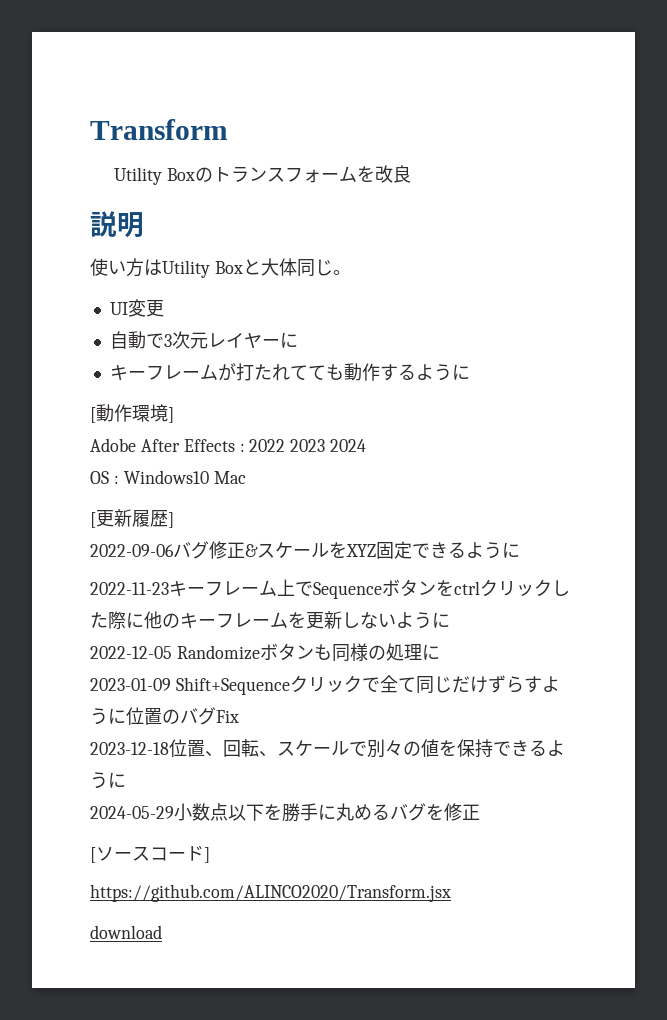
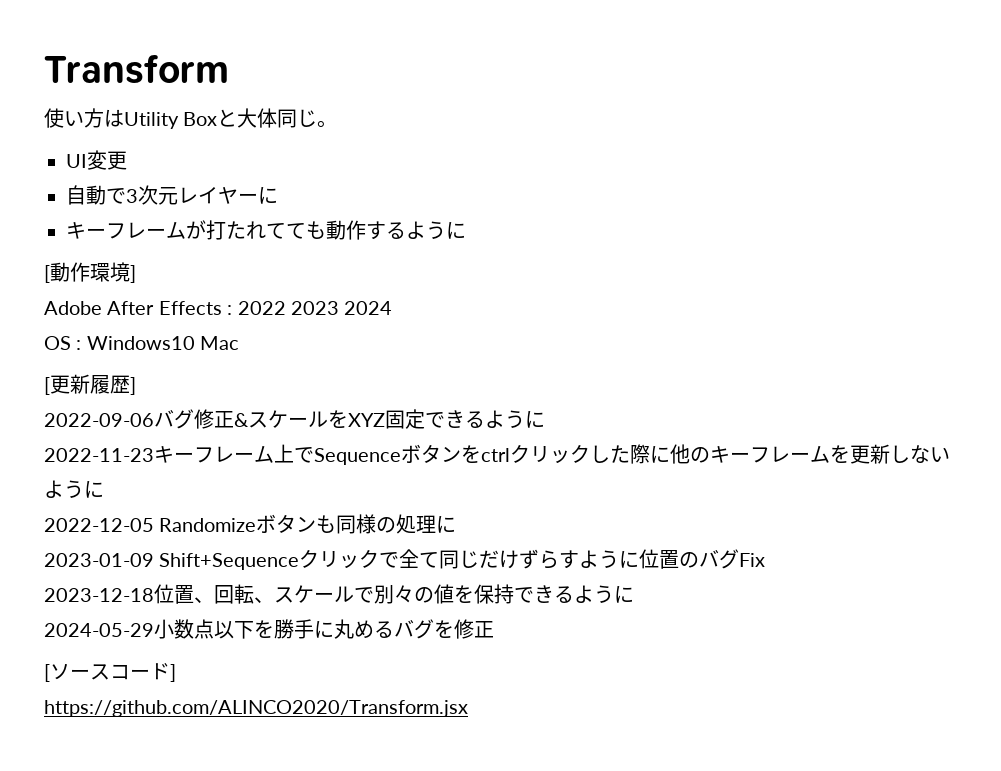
- Utility Boxのトランスフォームを改良
- 説明
- download

